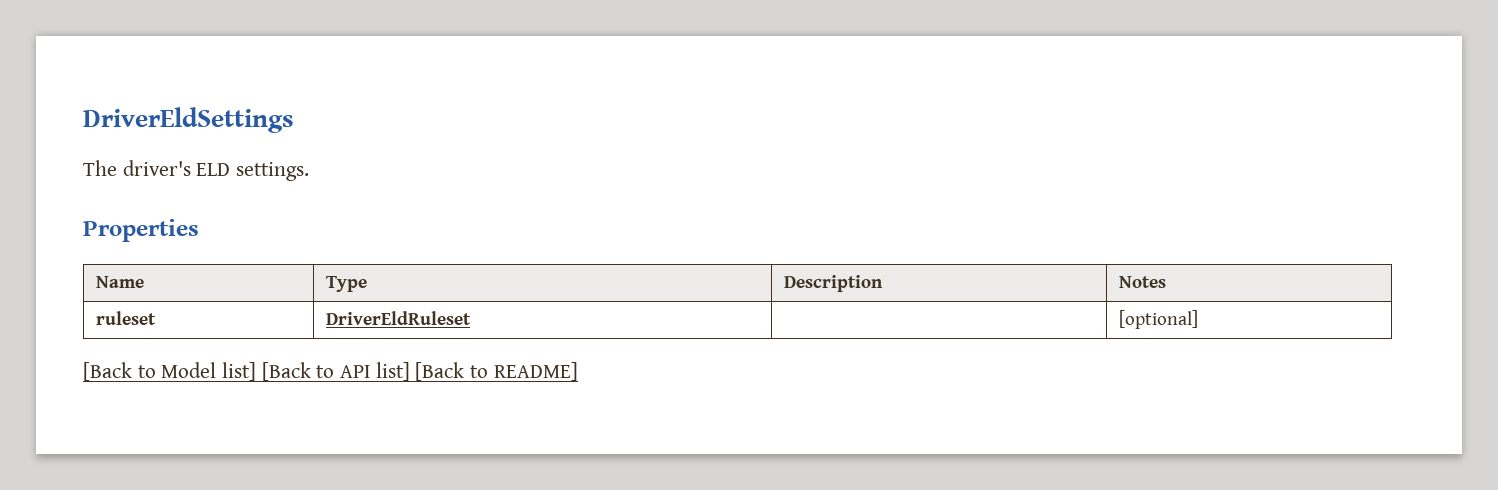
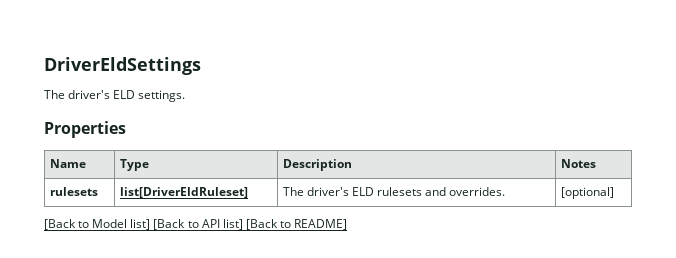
- ruleset | DriverEldRuleset | | [optional]
+ rulesets | list[DriverEldRuleset] | The driver's ELD rulesets and overrides. | [optional]

